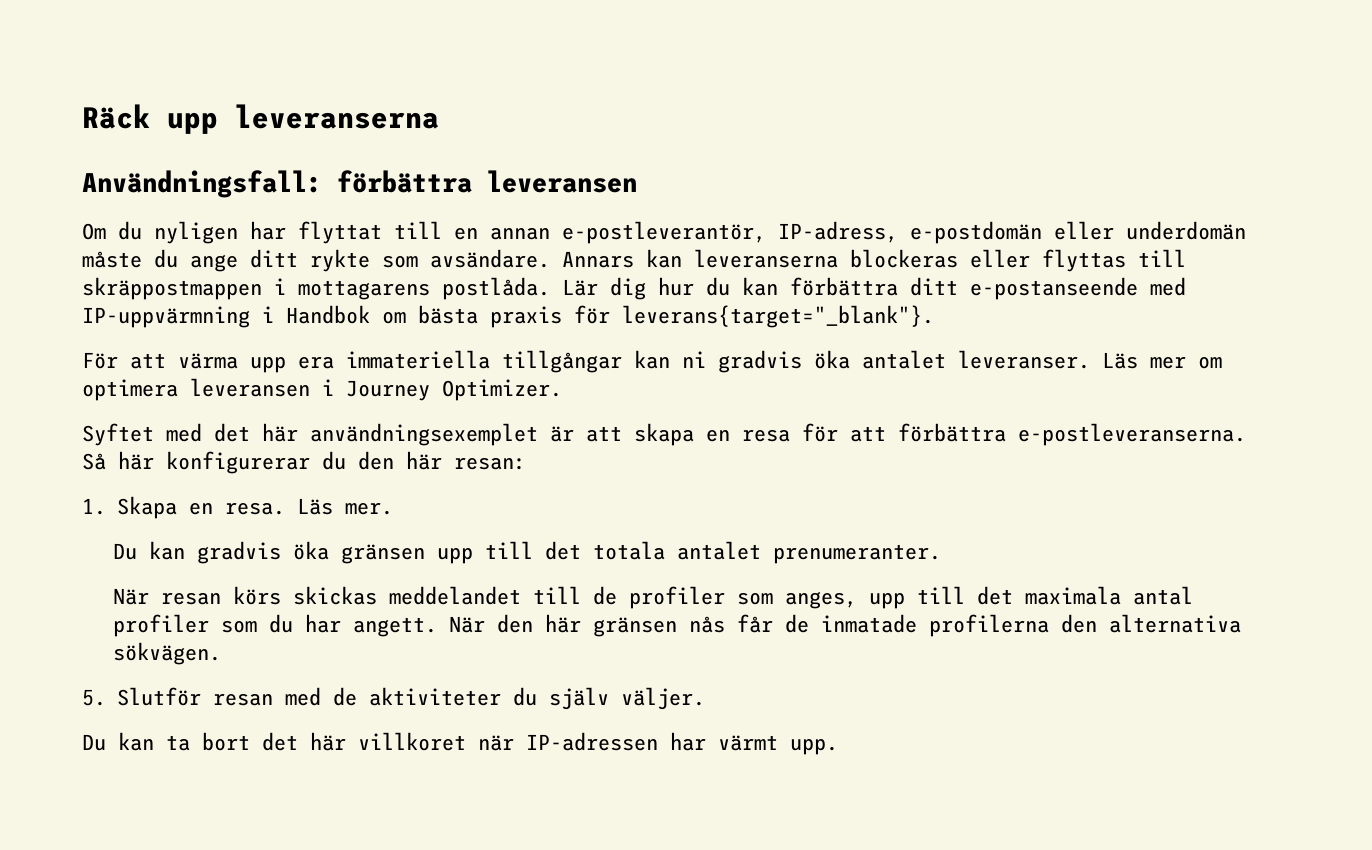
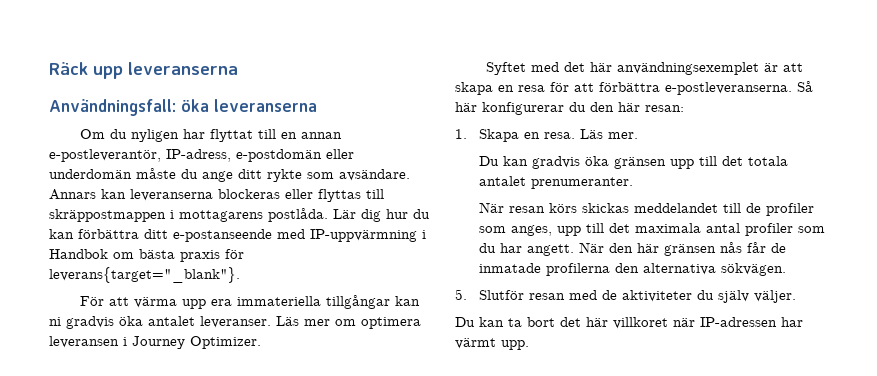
- Användningsfall: förbättra leveransen
+ Användningsfall: öka leveranserna

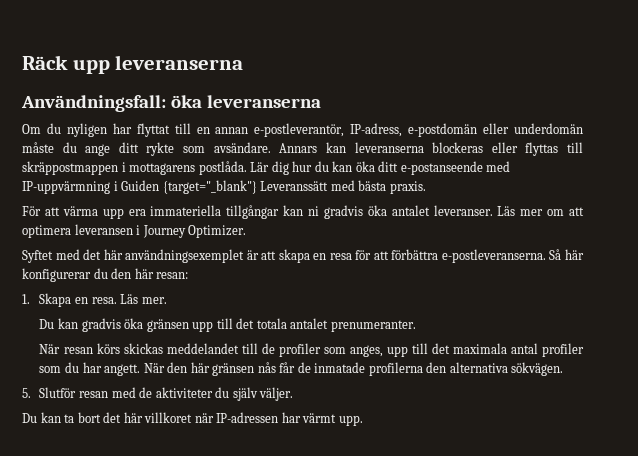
- Lär dig hur du kan förbättra ditt e-postanseende med IP-uppvärmning i Handbok om bästa praxis för leverans{target="_blank"}.
+ Lär dig hur du kan öka ditt e-postanseende med IP-uppvärmning i Guiden {target="_blank"} Leveranssätt med bästa praxis.
- Läs mer om optimera leveransen i Journey Optimizer.
+ Läs mer om att optimera leveransen i Journey Optimizer.

